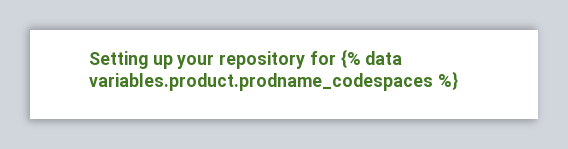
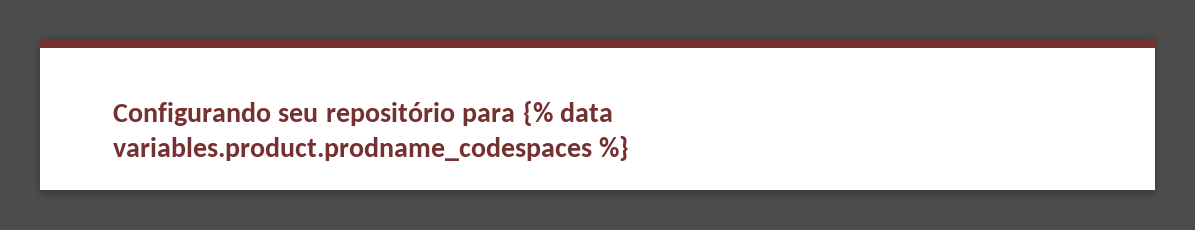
- Setting up your repository for {% data variables.product.prodname_codespaces %}
+ Configurando seu repositório para {% data variables.product.prodname_codespaces %}

